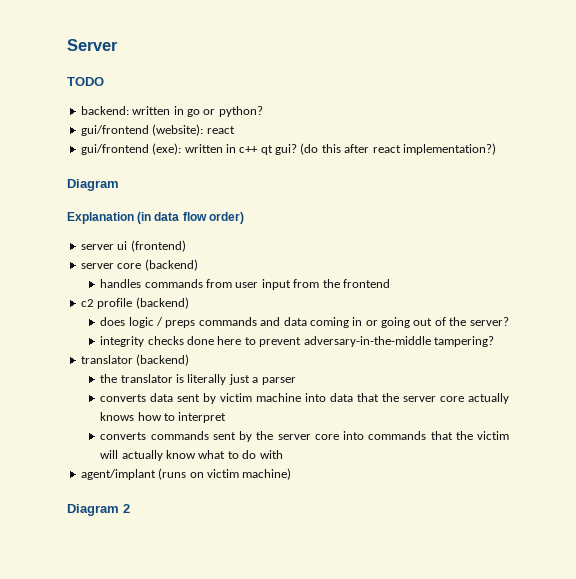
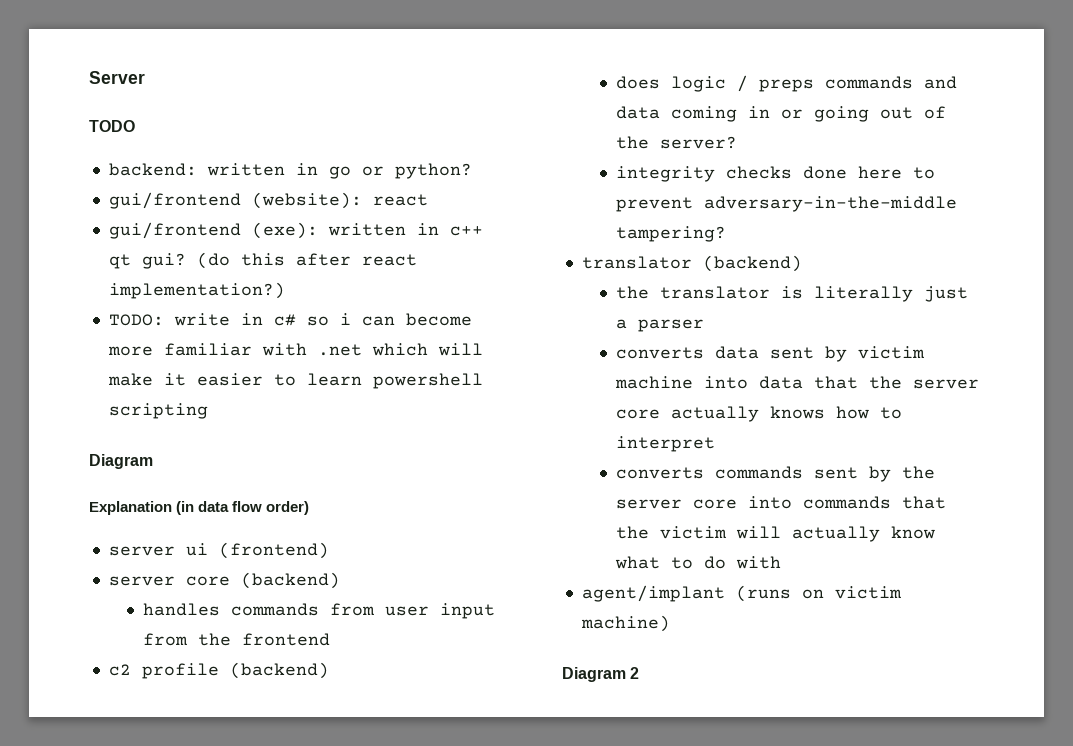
+ TODO: write in c# so i can become more familiar with .net which will make it easier to learn powershell scripting

